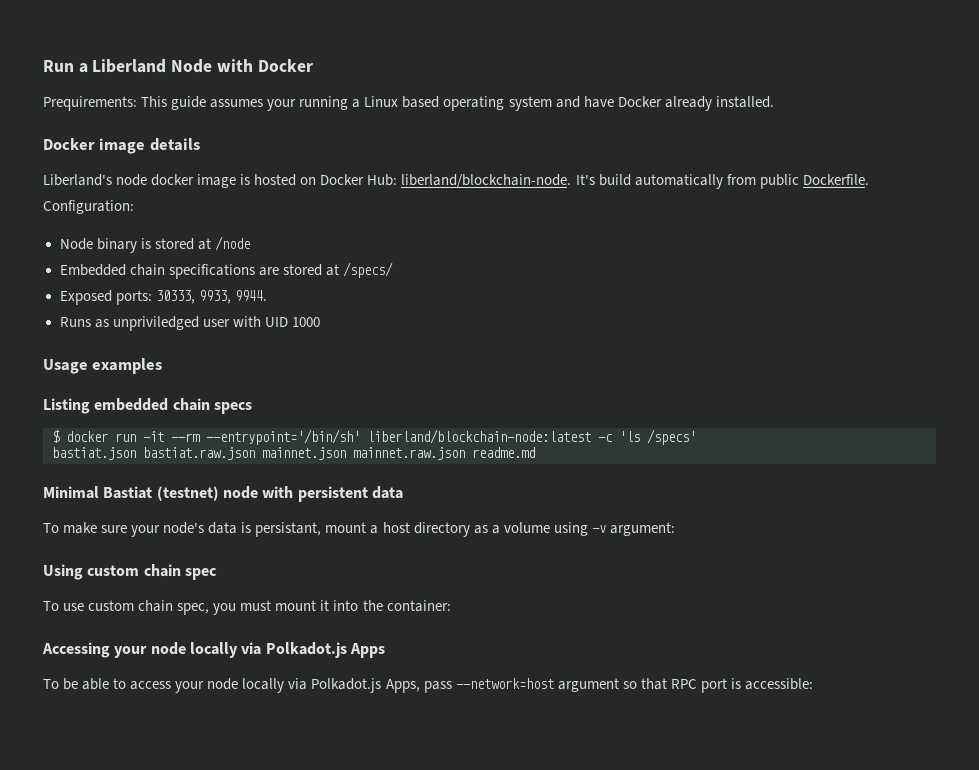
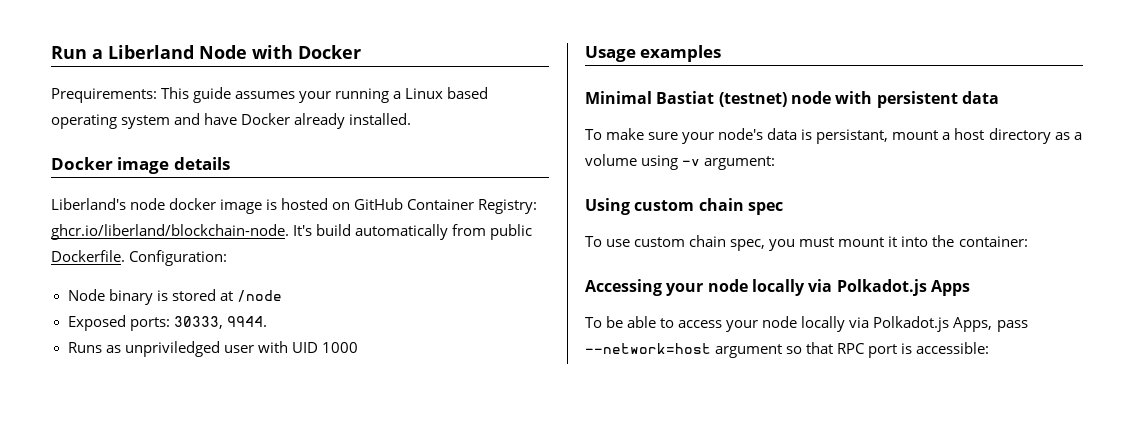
- Liberland's node docker image is hosted on Docker Hub: liberland/blockchain-node. It's build automatically from public Dockerfile.
+ Liberland's node docker image is hosted on GitHub Container Registry: ghcr.io/liberland/blockchain-node. It's build automatically from public Dockerfile.
- Embedded chain specifications are stored at /specs/
- Exposed ports: 30333, 9933, 9944.
+ Exposed ports: 30333, 9944.
- Listing embedded chain specs
- $ docker run -it --rm --entrypoint='/bin/sh' liberland/blockchain-node:latest -c 'ls /specs'
- bastiat.json bastiat.raw.json mainnet.json mainnet.raw.json readme.md

